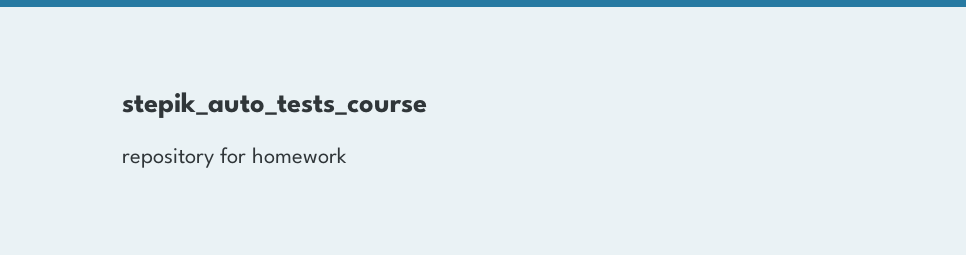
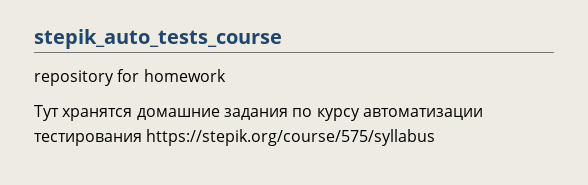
+ Тут хранятся домашние задания по курсу автоматизации тестирования https://stepik.org/course/575/syllabus

